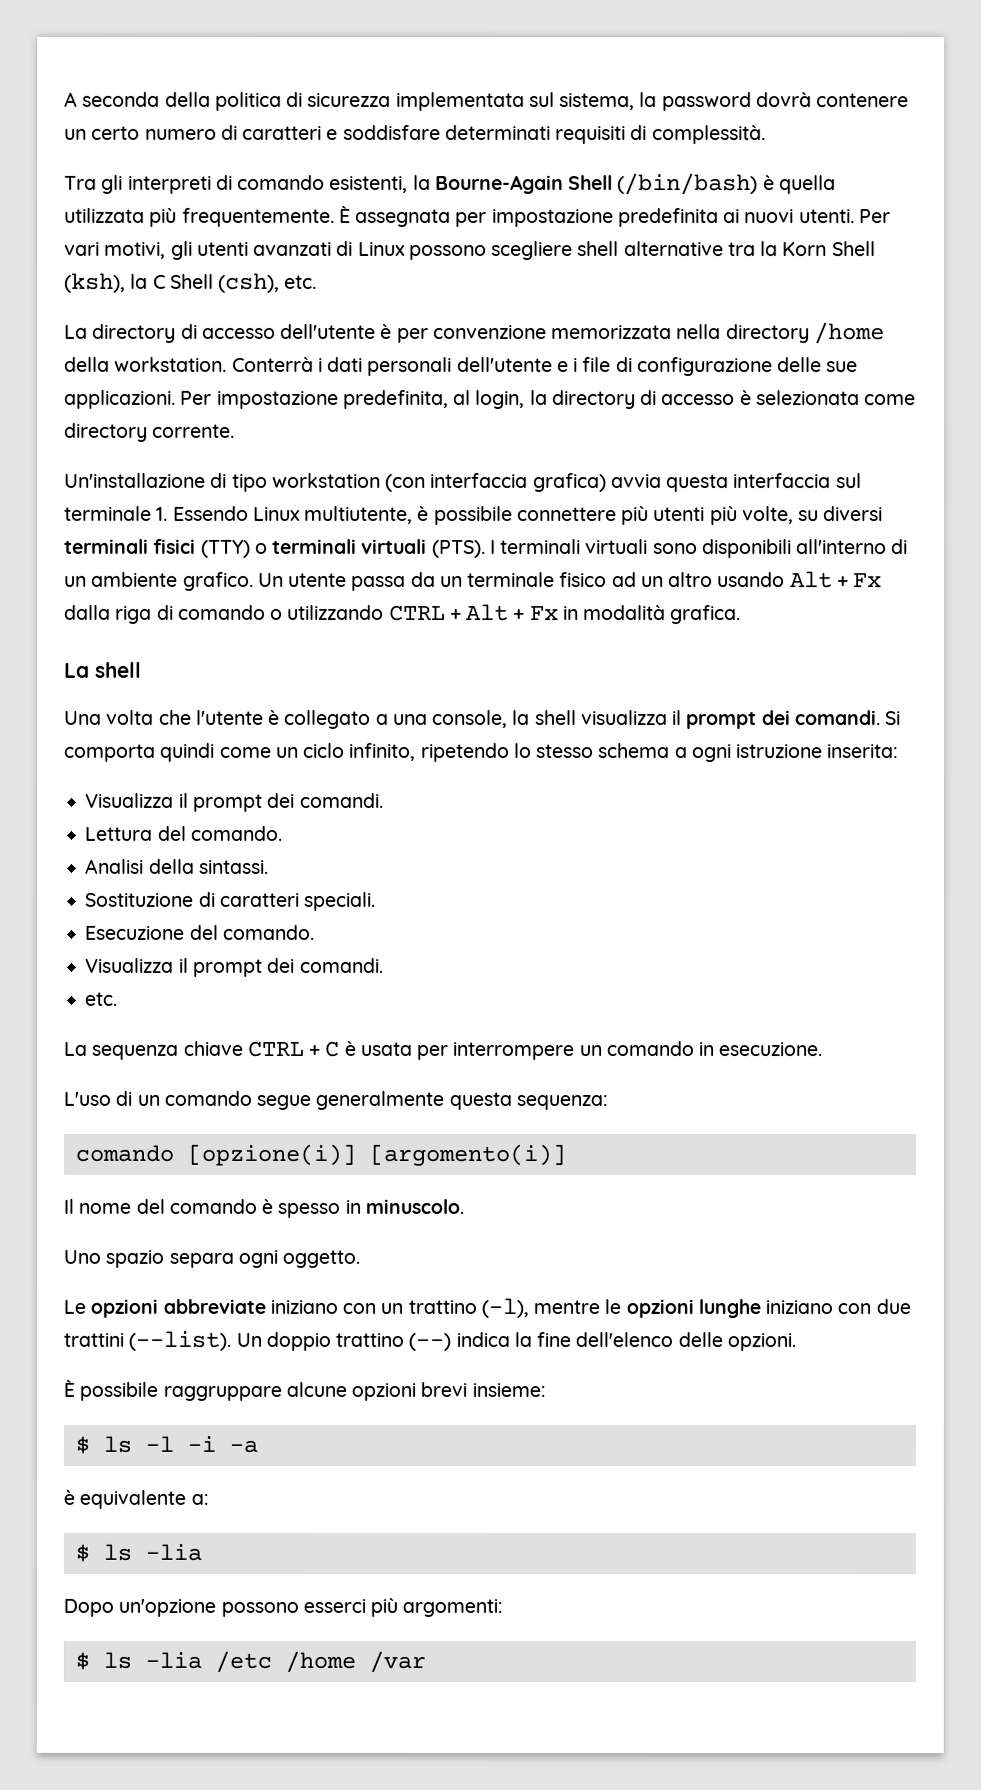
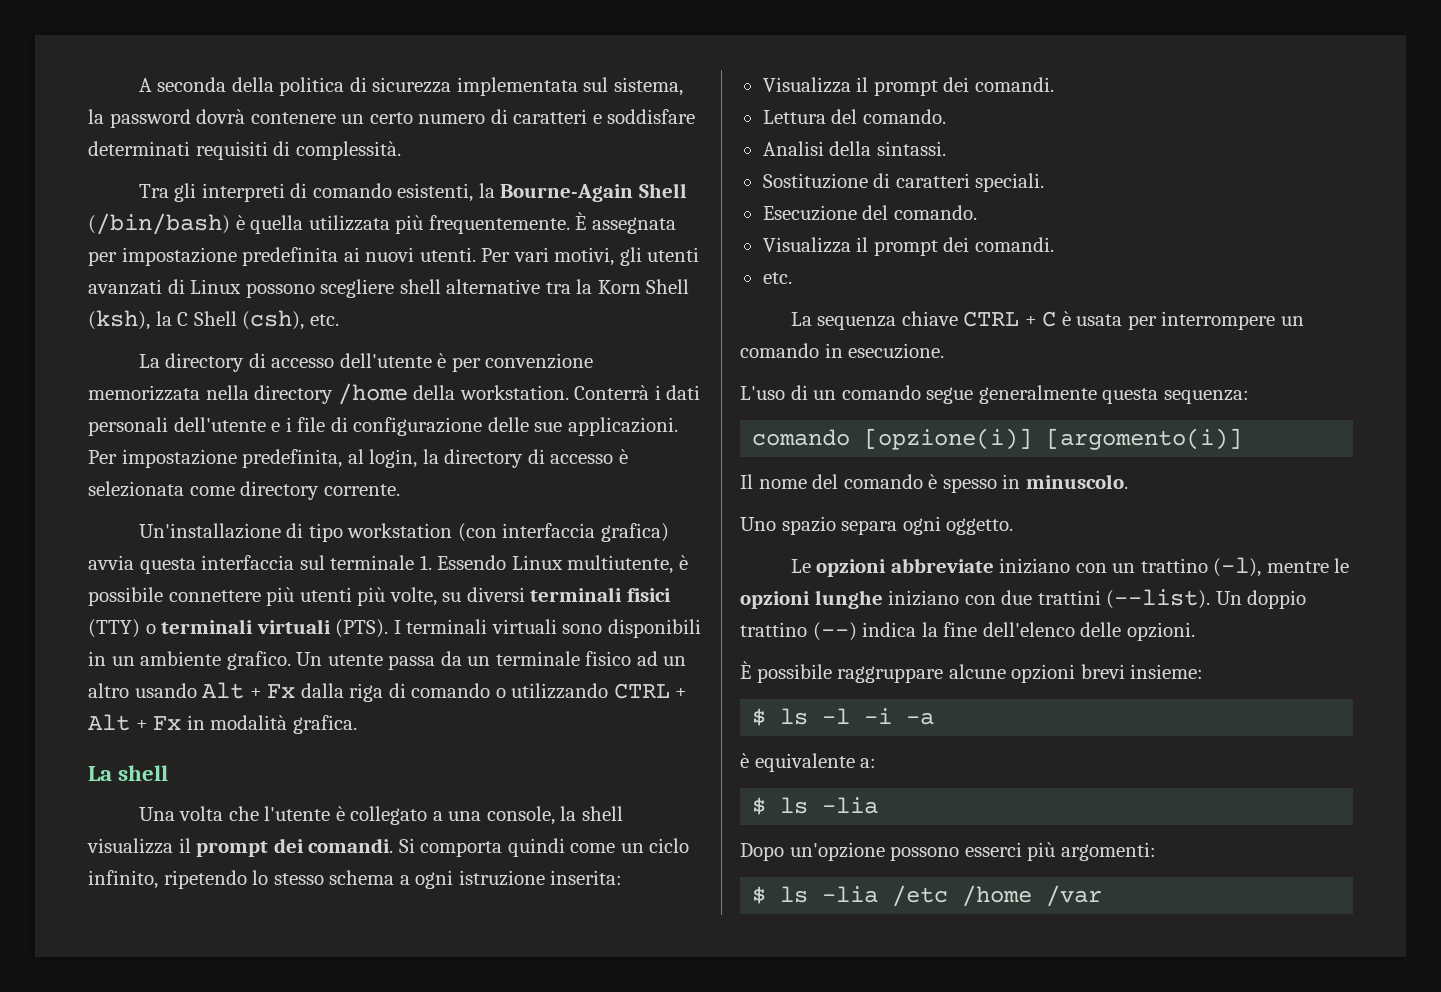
- I terminali virtuali sono disponibili all'interno di un ambiente grafico.
+ I terminali virtuali sono disponibili in un ambiente grafico.

